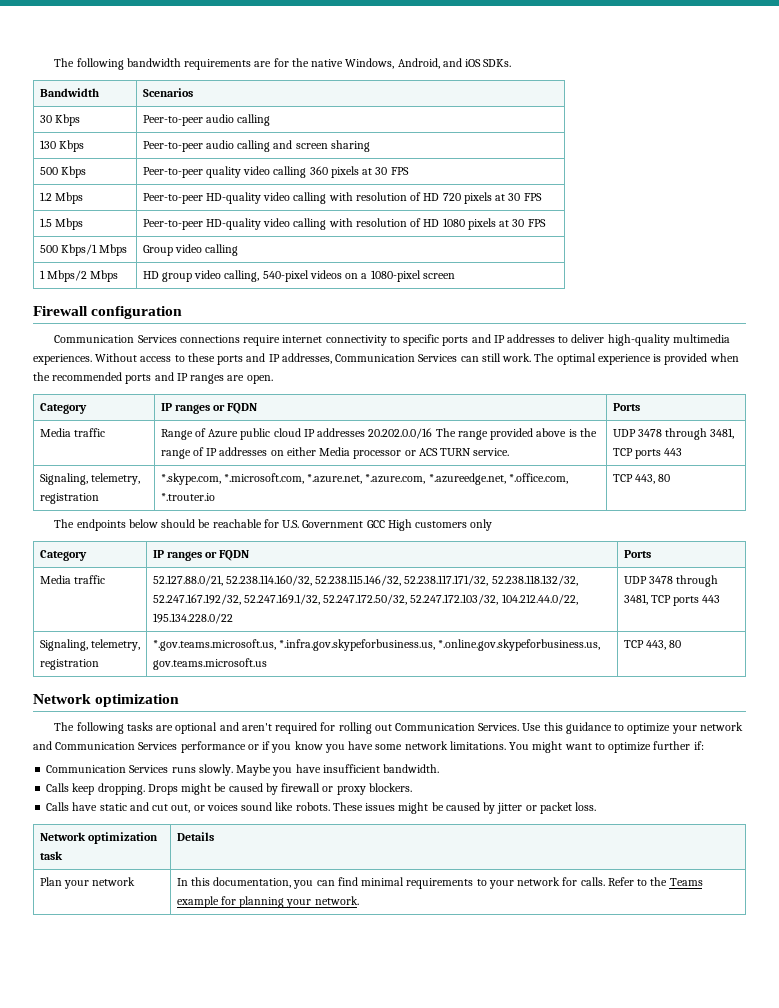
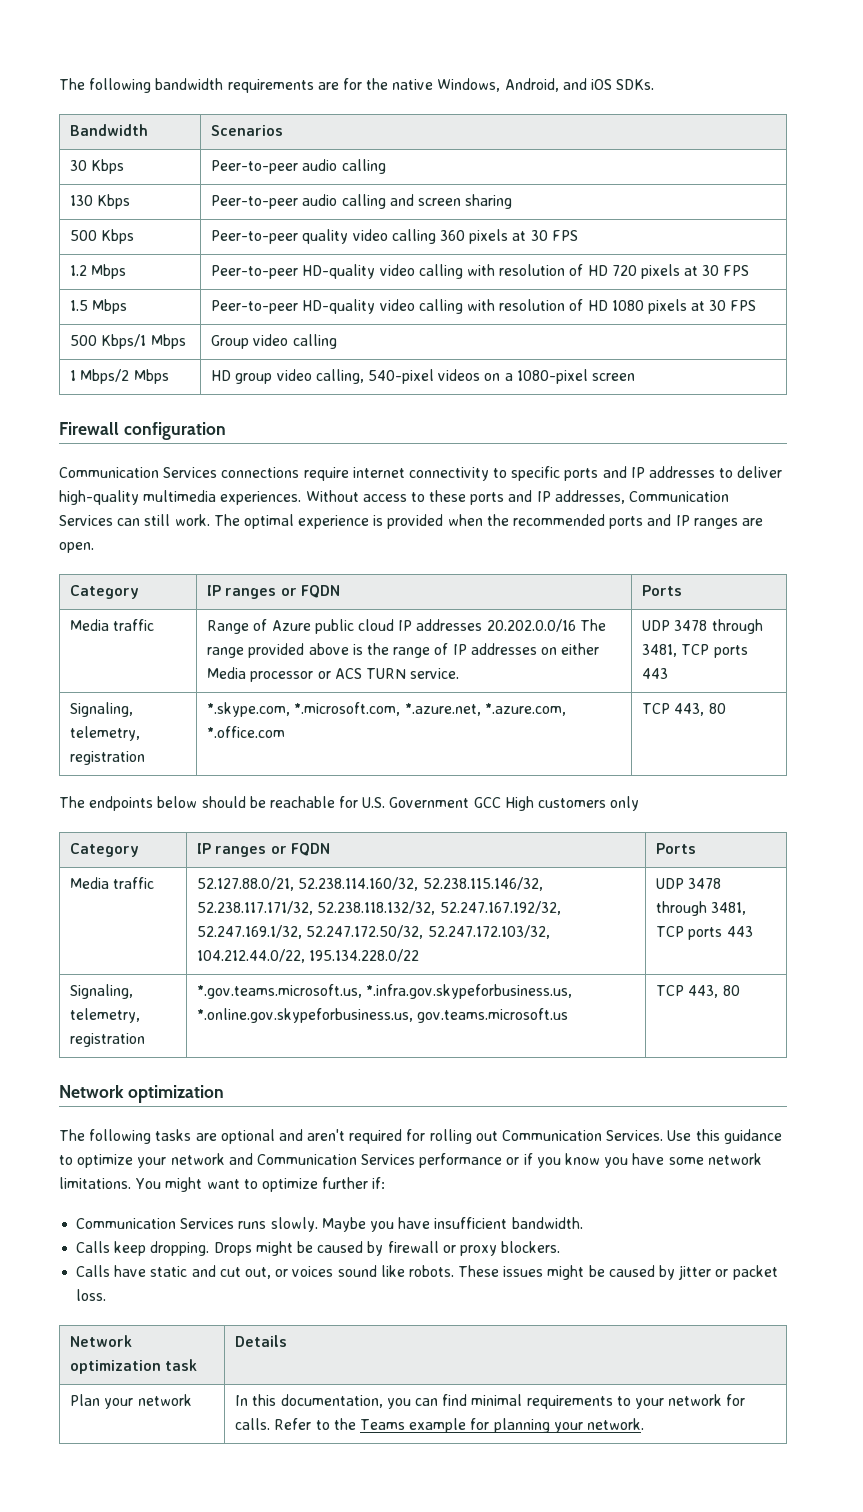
- Signaling, telemetry, registration | *.skype.com, *.microsoft.com, *.azure.net, *.azure.com, *.azureedge.net, *.office.com, *.trouter.io | TCP 443, 80
+ Signaling, telemetry, registration | *.skype.com, *.microsoft.com, *.azure.net, *.azure.com, *.office.com | TCP 443, 80

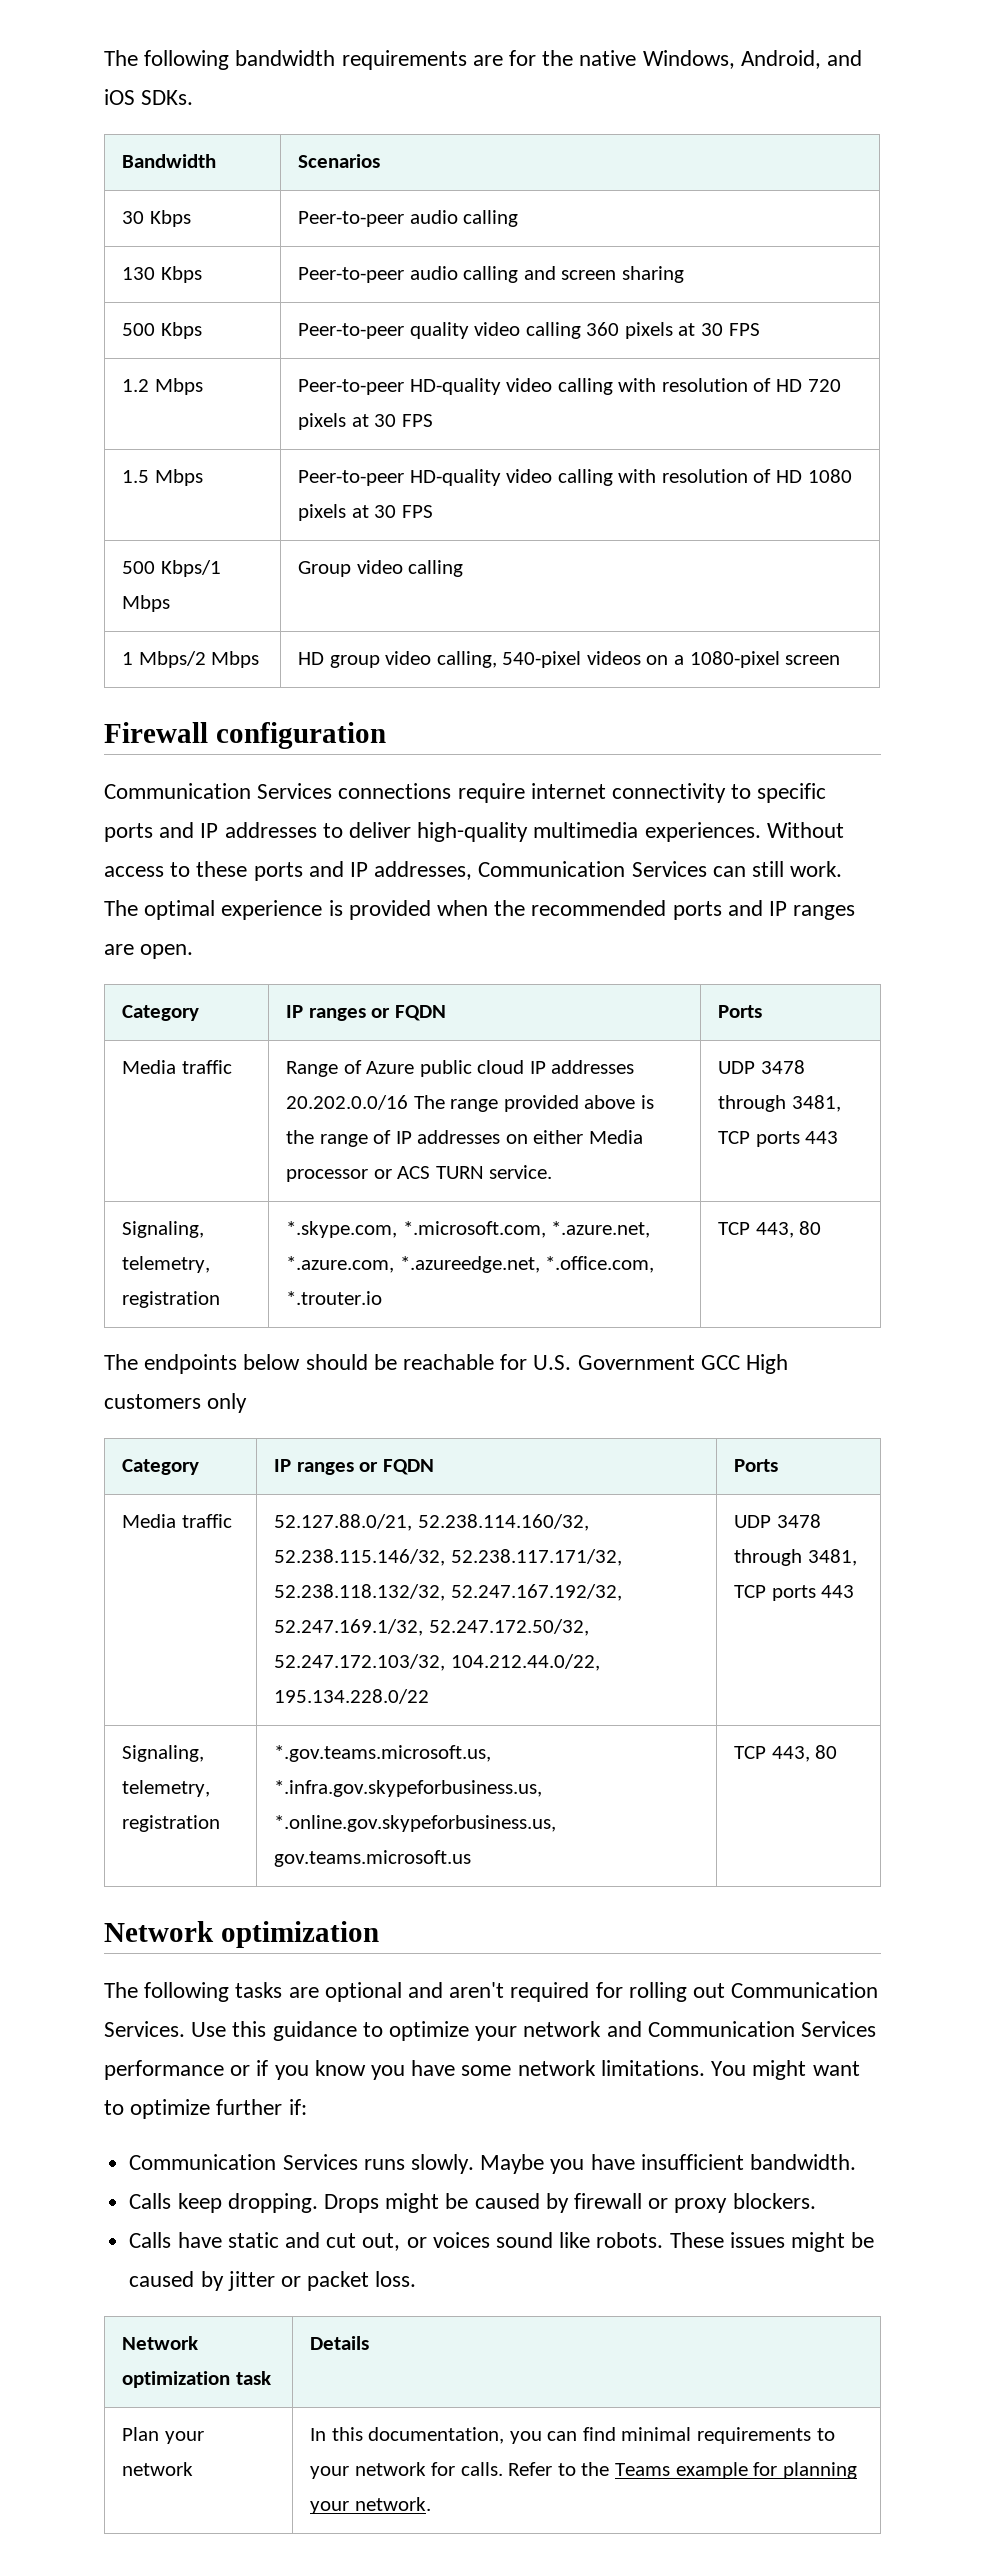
- Signaling, telemetry, registration | *.skype.com, *.microsoft.com, *.azure.net, *.azure.com, *.office.com | TCP 443, 80
+ Signaling, telemetry, registration | *.skype.com, *.microsoft.com, *.azure.net, *.azure.com, *.azureedge.net, *.office.com, *.trouter.io | TCP 443, 80

